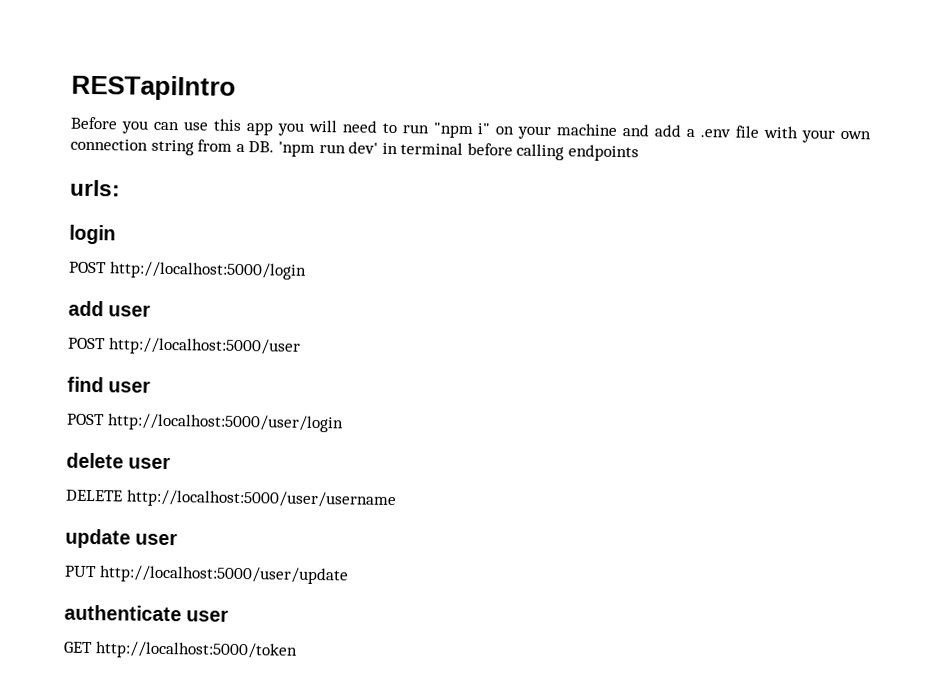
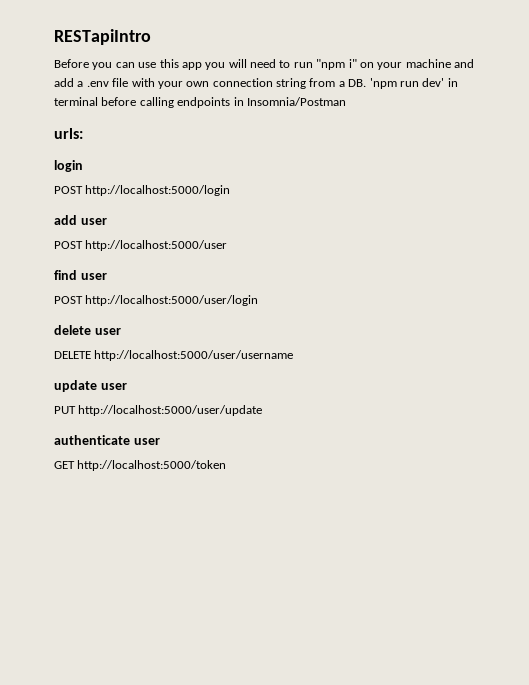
- Before you can use this app you will need to run "npm i" on your machine and add a .env file with your own connection string from a DB. 'npm run dev' in terminal before calling endpoints
+ Before you can use this app you will need to run "npm i" on your machine and add a .env file with your own connection string from a DB. 'npm run dev' in terminal before calling endpoints in Insomnia/Postman

